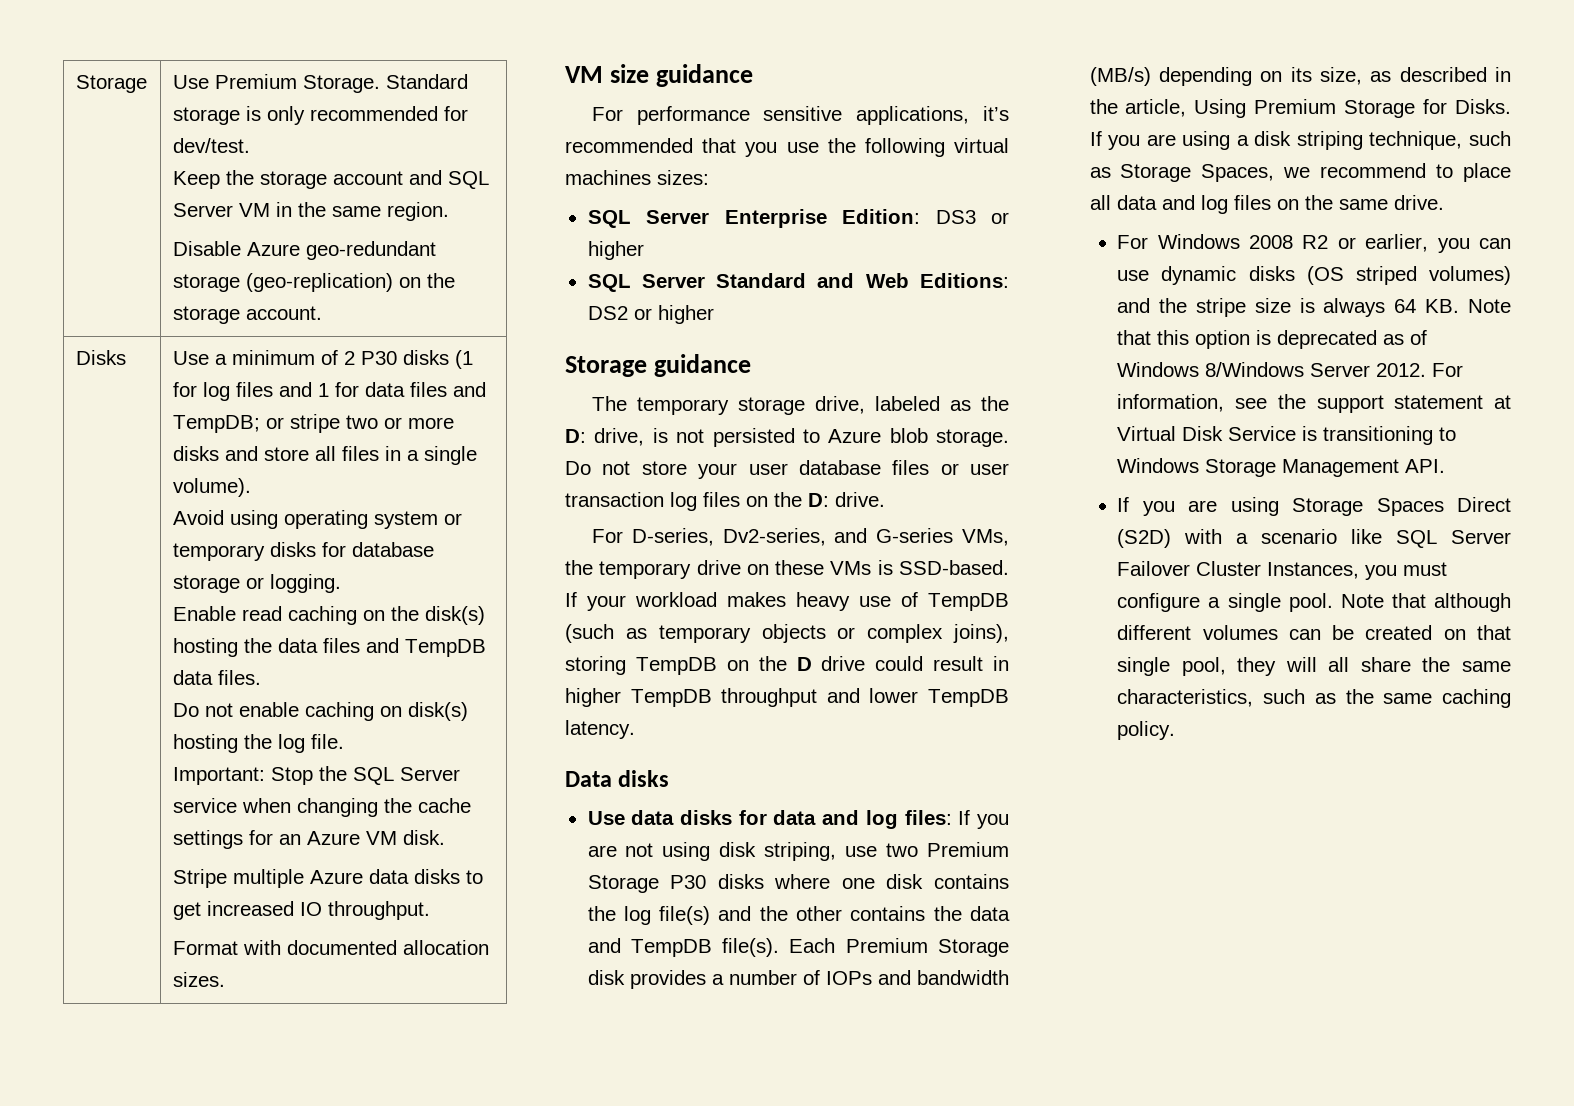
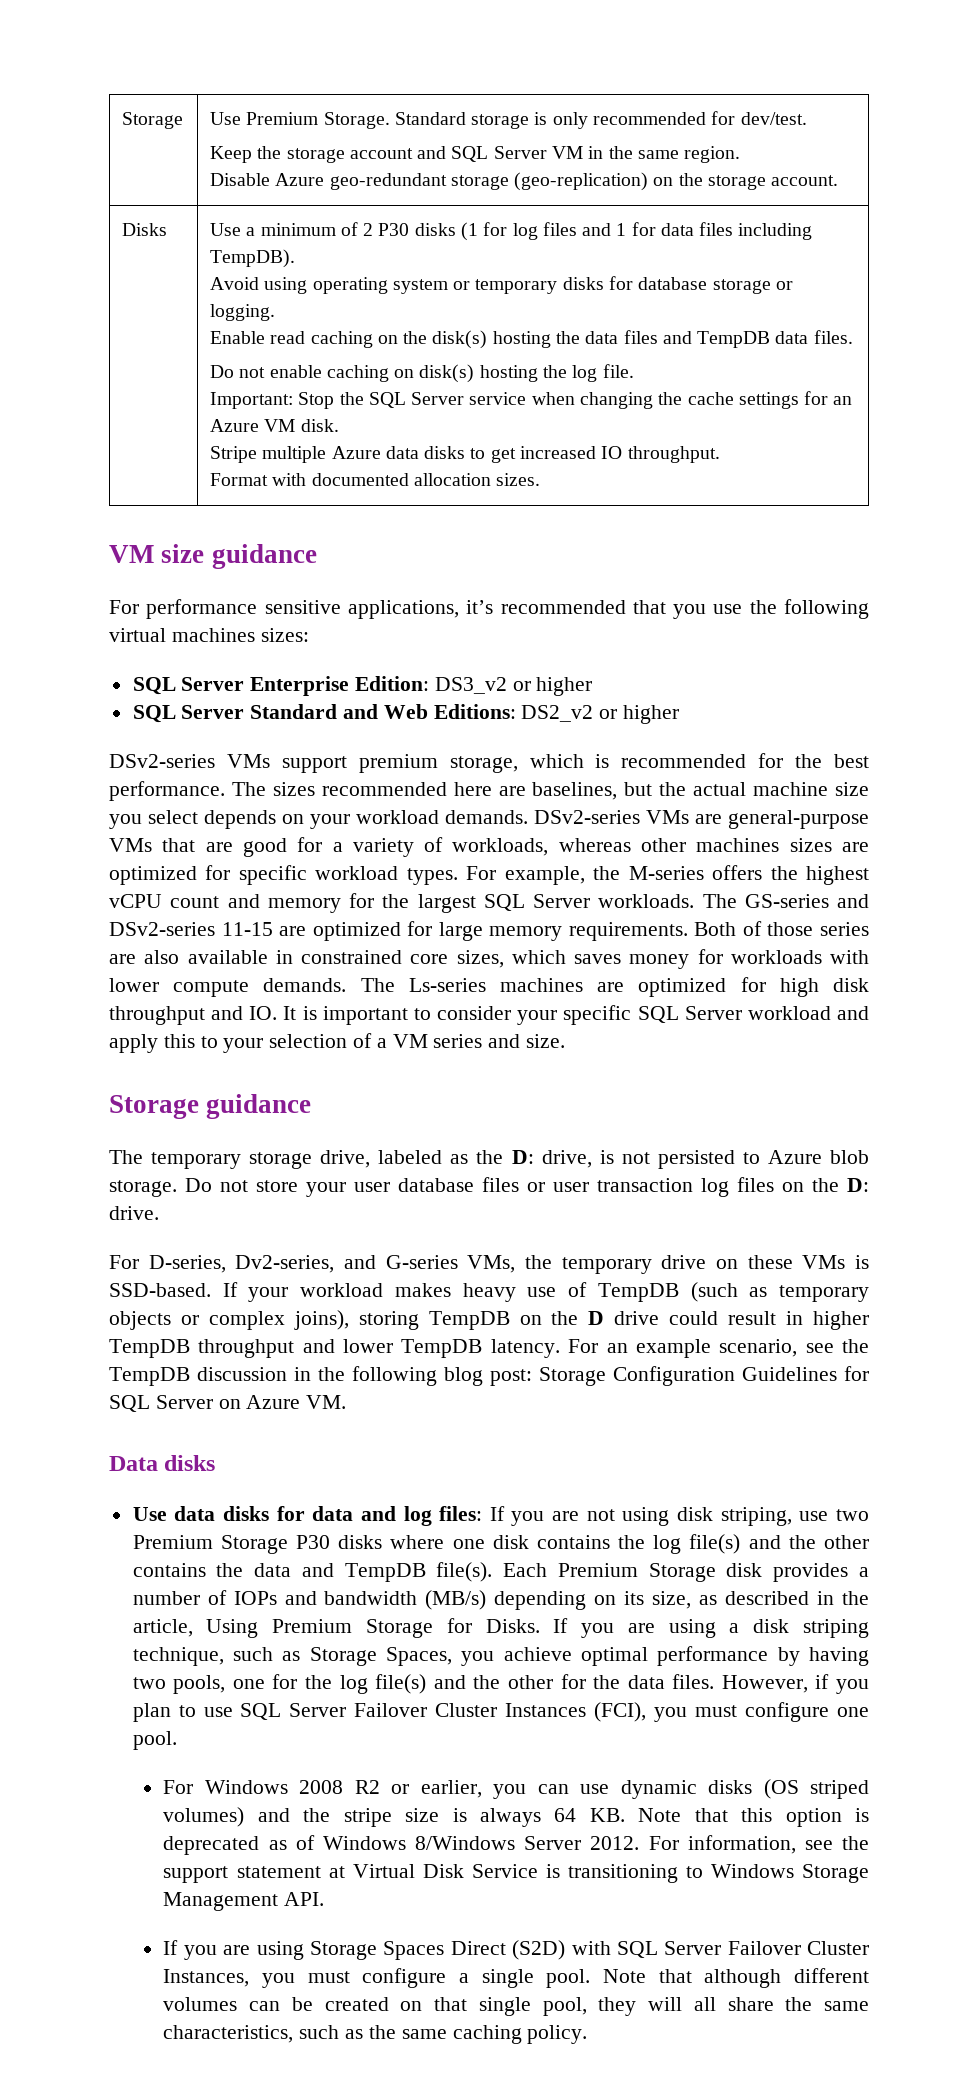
- Use a minimum of 2 P30 disks (1 for log files and 1 for data files and TempDB; or stripe two or more disks and store all files in a single volume).
+ Use a minimum of 2 P30 disks (1 for log files and 1 for data files including TempDB).
- SQL Server Enterprise Edition: DS3 or higher
+ SQL Server Enterprise Edition: DS3_v2 or higher
- SQL Server Standard and Web Editions: DS2 or higher
+ SQL Server Standard and Web Editions: DS2_v2 or higher
+ DSv2-series VMs support premium storage, which is recommended for the best performance. The sizes recommended here are baselines, but the actual machine size you select depends on your workload demands. DSv2-series VMs are general-purpose VMs that are good for a variety of workloads, whereas other machines sizes are optimized for specific workload types. For example, the M-series offers the highest vCPU count and memory for the largest SQL Server workloads. The GS-series and DSv2-series 11-15 are optimized for large memory requirements. Both of those series are also available in constrained core sizes, which saves money for workloads with lower compute demands. The Ls-series machines are optimized for high disk throughput and IO. It is important to consider your specific SQL Server workload and apply this to your selection of a VM series and size.
+ For an example scenario, see the TempDB discussion in the following blog post: Storage Configuration Guidelines for SQL Server on Azure VM.
- If you are using a disk striping technique, such as Storage Spaces, we recommend to place all data and log files on the same drive.
+ If you are using a disk striping technique, such as Storage Spaces, you achieve optimal performance by having two pools, one for the log file(s) and the other for the data files. However, if you plan to use SQL Server Failover Cluster Instances (FCI), you must configure one pool.
- If you are using Storage Spaces Direct (S2D) with a scenario like SQL Server Failover Cluster Instances, you must configure a single pool.
+ If you are using Storage Spaces Direct (S2D) with SQL Server Failover Cluster Instances, you must configure a single pool.

